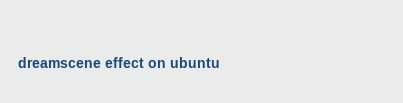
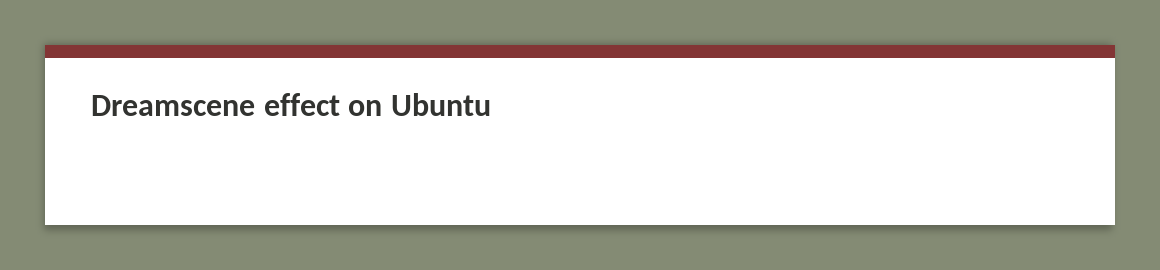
- dreamscene effect on ubuntu
+ Dreamscene effect on Ubuntu

